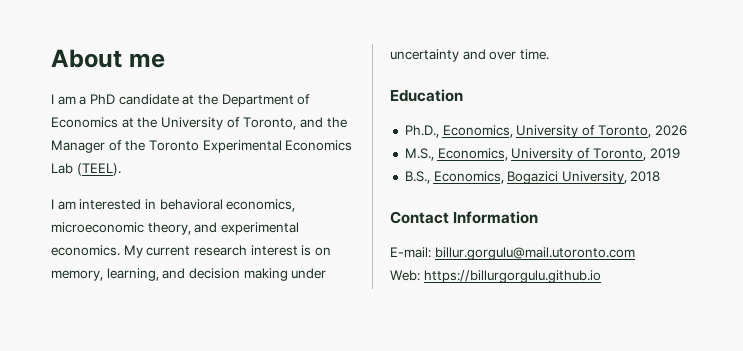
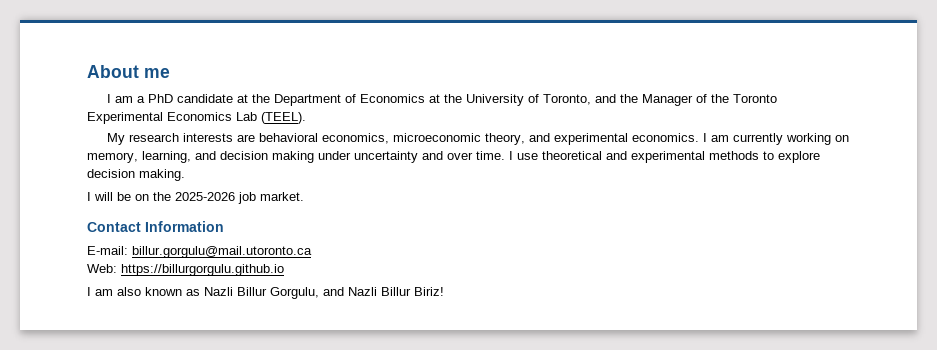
- I am interested in behavioral economics, microeconomic theory, and experimental economics.
+ My research interests are behavioral economics, microeconomic theory, and experimental economics.
- My current research interest is on memory, learning, and decision making under uncertainty and over time.
- Education
- Ph.D., Economics, University of Toronto, 2026
- M.S., Economics, University of Toronto, 2019
- B.S., Economics, Bogazici University, 2018
+ I am currently working on memory, learning, and decision making under uncertainty and over time. I use theoretical and experimental methods to explore decision making.
+ I will be on the 2025-2026 job market.
- E-mail: billur.gorgulu@mail.utoronto.com
+ E-mail: billur.gorgulu@mail.utoronto.ca
+ I am also known as Nazli Billur Gorgulu, and Nazli Billur Biriz!

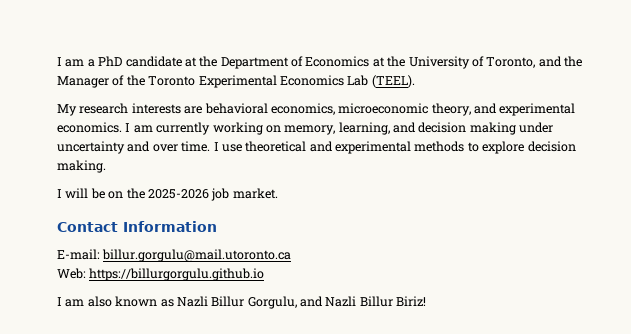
- About me

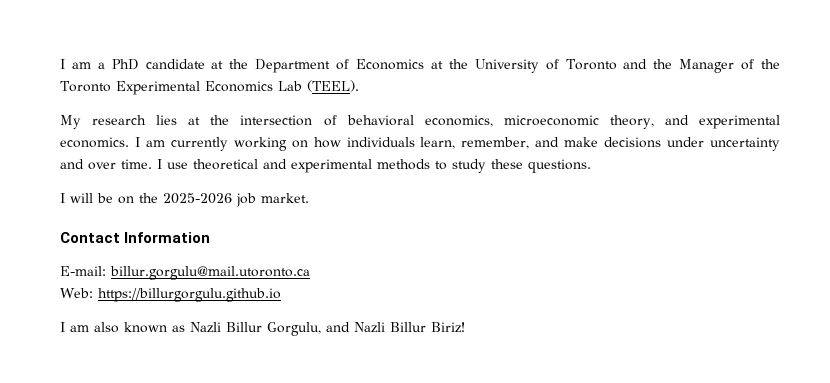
- I am a PhD candidate at the Department of Economics at the University of Toronto, and the Manager of the Toronto Experimental Economics Lab (TEEL).
+ I am a PhD candidate at the Department of Economics at the University of Toronto and the Manager of the Toronto Experimental Economics Lab (TEEL).
- My research interests are behavioral economics, microeconomic theory, and experimental economics.
+ My research lies at the intersection of behavioral economics, microeconomic theory, and experimental economics.
- I am currently working on memory, learning, and decision making under uncertainty and over time.
+ I am currently working on how individuals learn, remember, and make decisions under uncertainty and over time.
- I use theoretical and experimental methods to explore decision making.
+ I use theoretical and experimental methods to study these questions.

